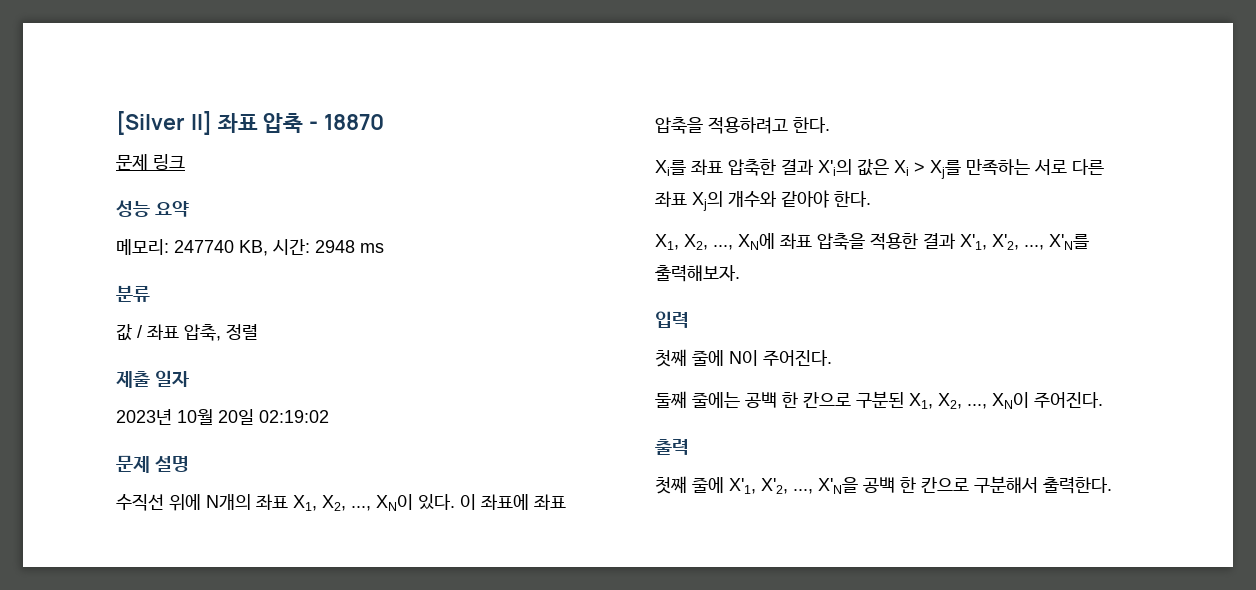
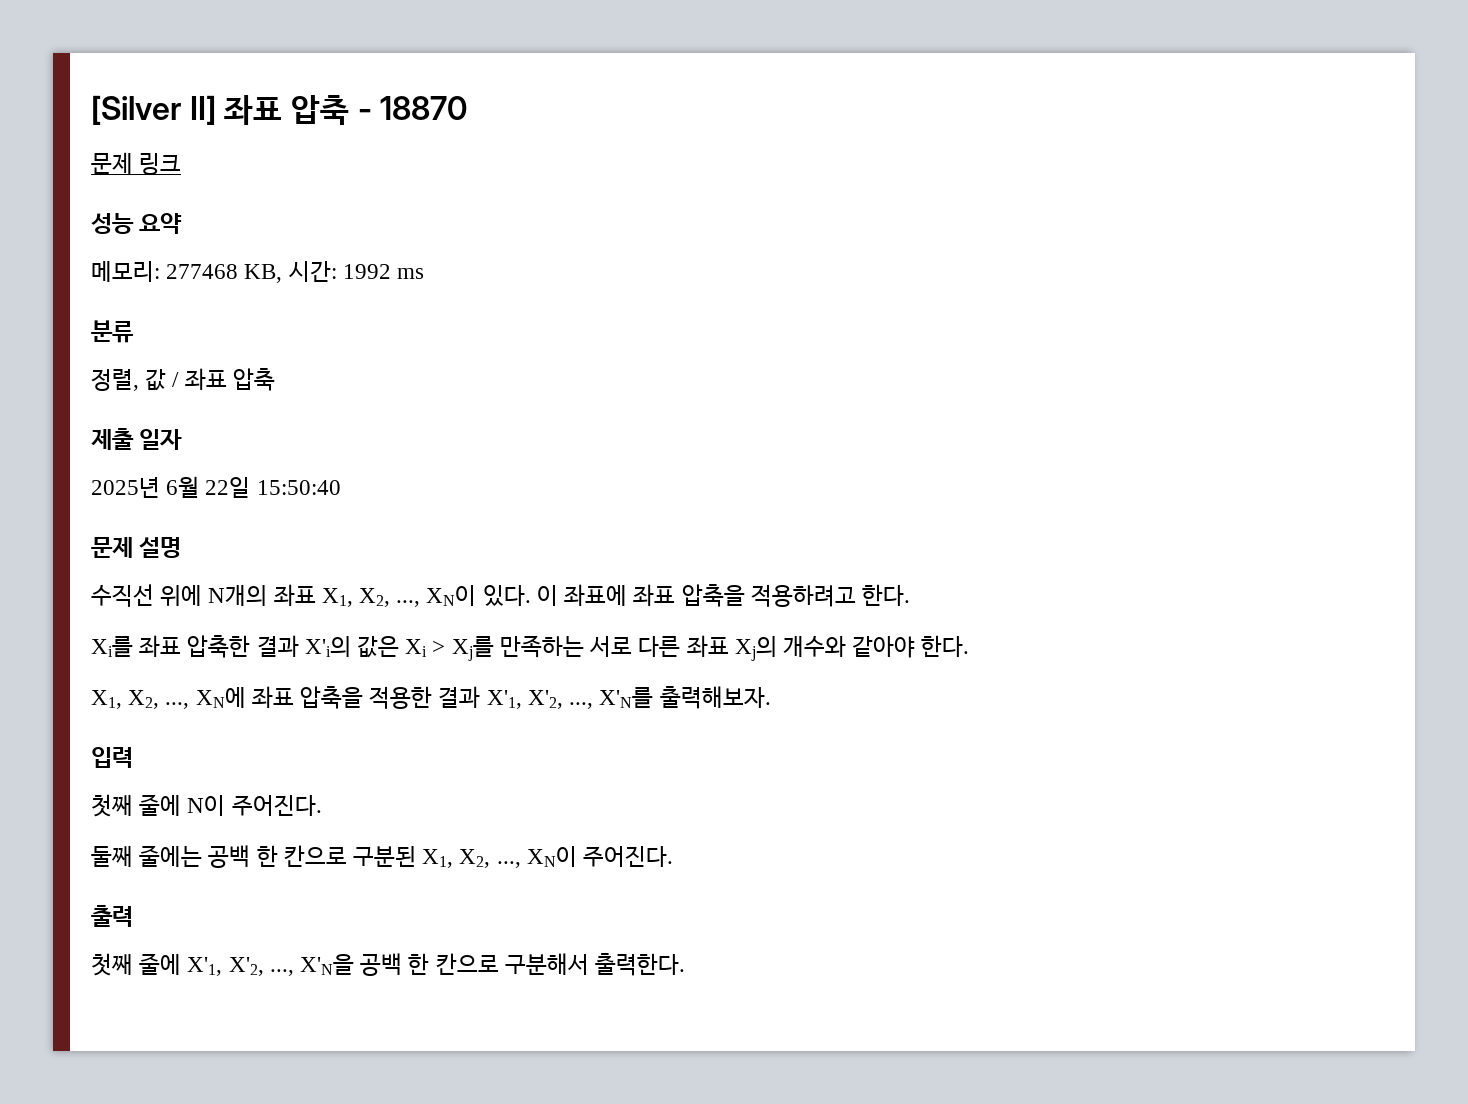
- 메모리: 247740 KB, 시간: 2948 ms
+ 메모리: 277468 KB, 시간: 1992 ms
- 값 / 좌표 압축, 정렬
+ 정렬, 값 / 좌표 압축
- 2023년 10월 20일 02:19:02
+ 2025년 6월 22일 15:50:40

